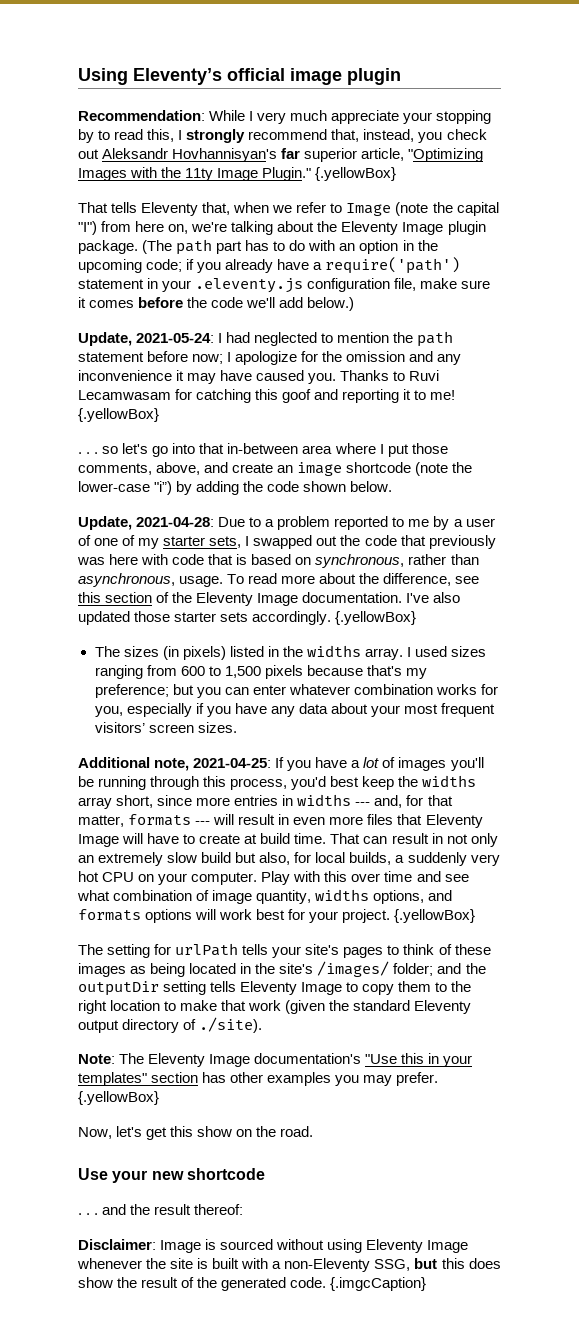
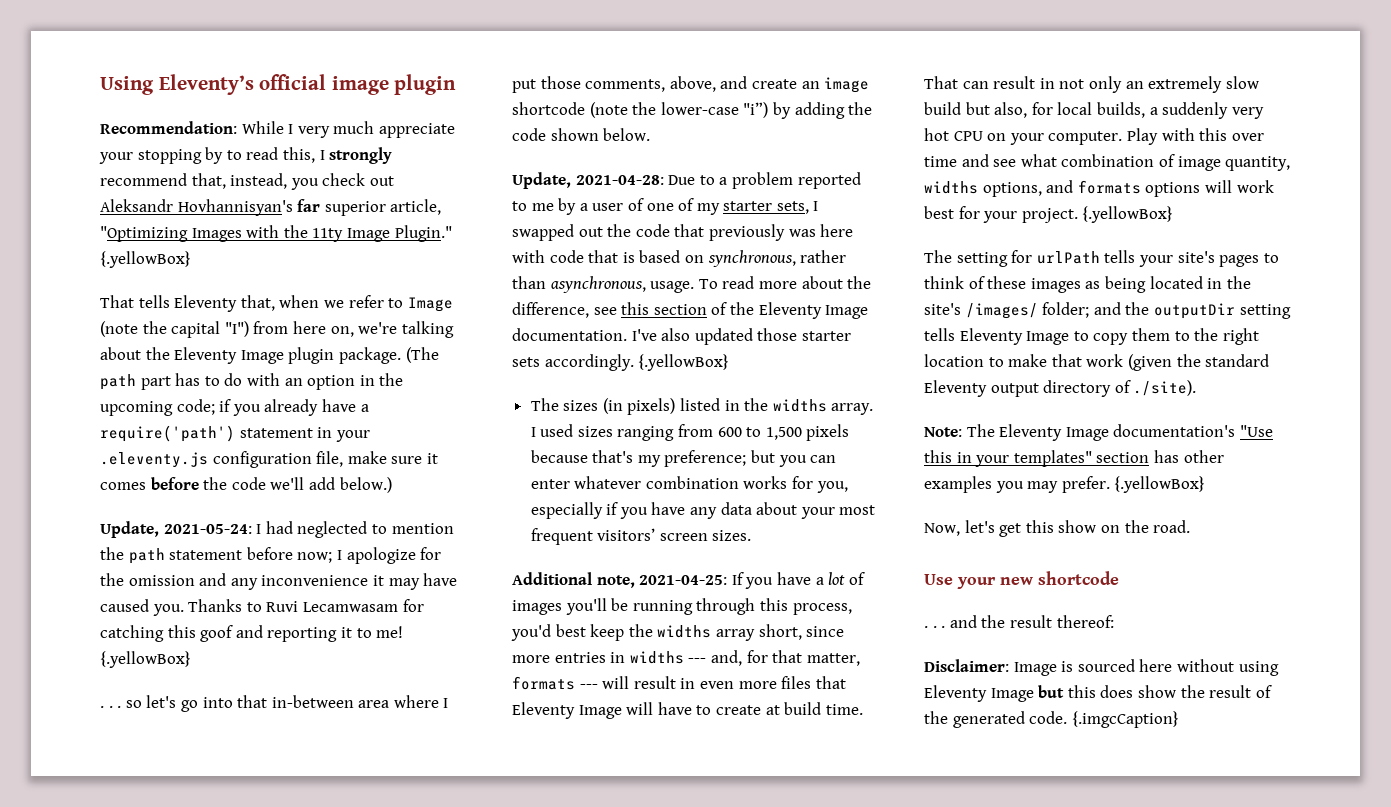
- Disclaimer: Image is sourced without using Eleventy Image whenever the site is built with a non-Eleventy SSG, but this does show the result of the generated code.
+ Disclaimer: Image is sourced here without using Eleventy Image but this does show the result of the generated code.

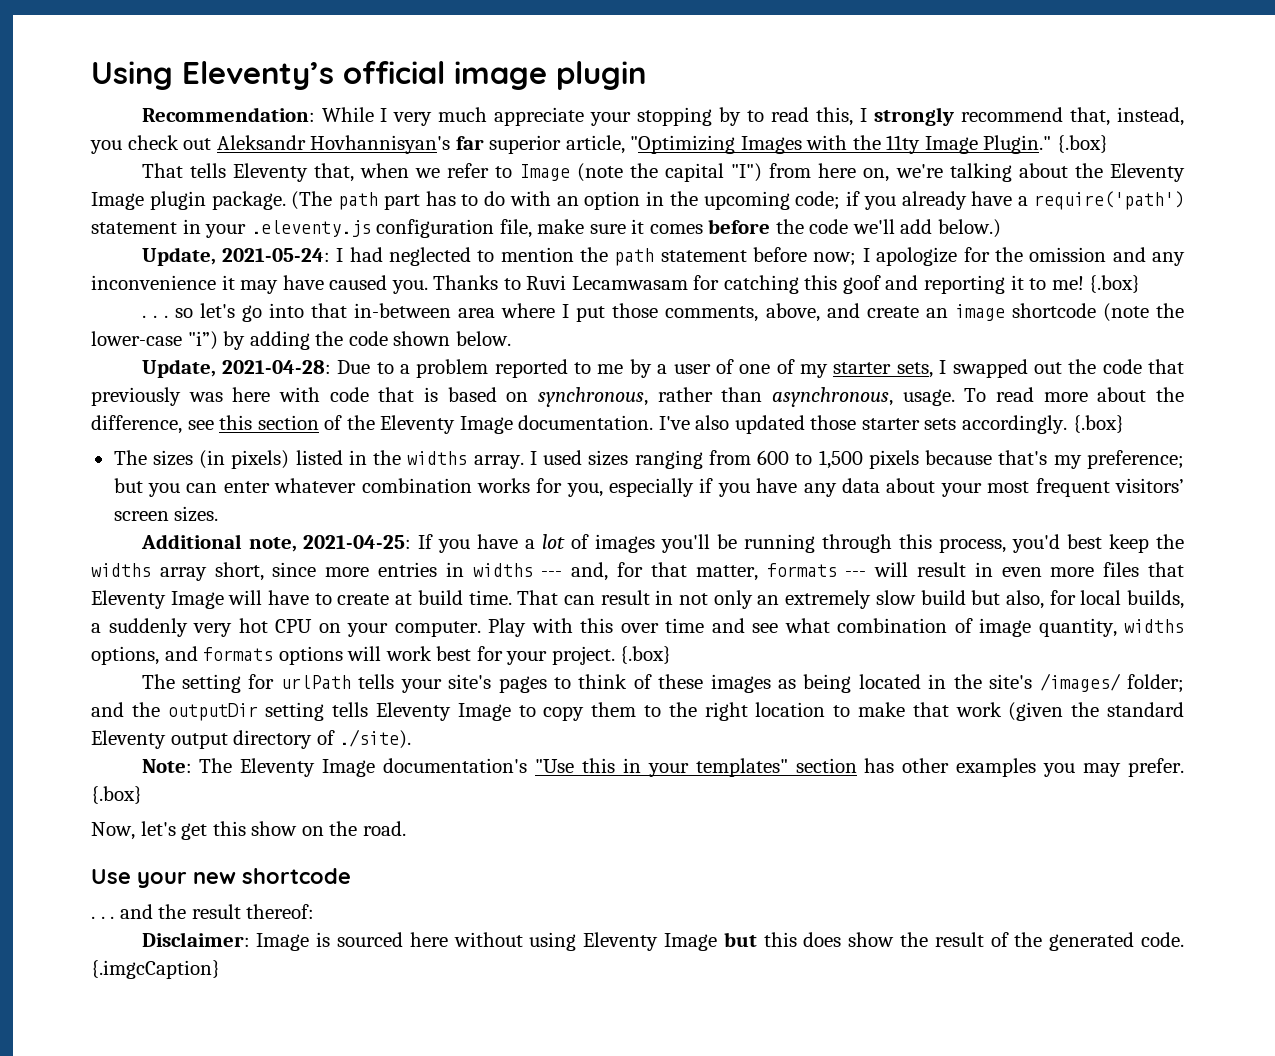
- Recommendation: While I very much appreciate your stopping by to read this, I strongly recommend that, instead, you check out Aleksandr Hovhannisyan's far superior article, "Optimizing Images with the 11ty Image Plugin." {.yellowBox}
+ Recommendation: While I very much appreciate your stopping by to read this, I strongly recommend that, instead, you check out Aleksandr Hovhannisyan's far superior article, "Optimizing Images with the 11ty Image Plugin." {.box}
- Thanks to Ruvi Lecamwasam for catching this goof and reporting it to me! {.yellowBox}
+ Thanks to Ruvi Lecamwasam for catching this goof and reporting it to me! {.box}
- I've also updated those starter sets accordingly. {.yellowBox}
+ I've also updated those starter sets accordingly. {.box}
- Play with this over time and see what combination of image quantity, widths options, and formats options will work best for your project. {.yellowBox}
+ Play with this over time and see what combination of image quantity, widths options, and formats options will work best for your project. {.box}
- Note: The Eleventy Image documentation's "Use this in your templates" section has other examples you may prefer. {.yellowBox}
+ Note: The Eleventy Image documentation's "Use this in your templates" section has other examples you may prefer. {.box}

